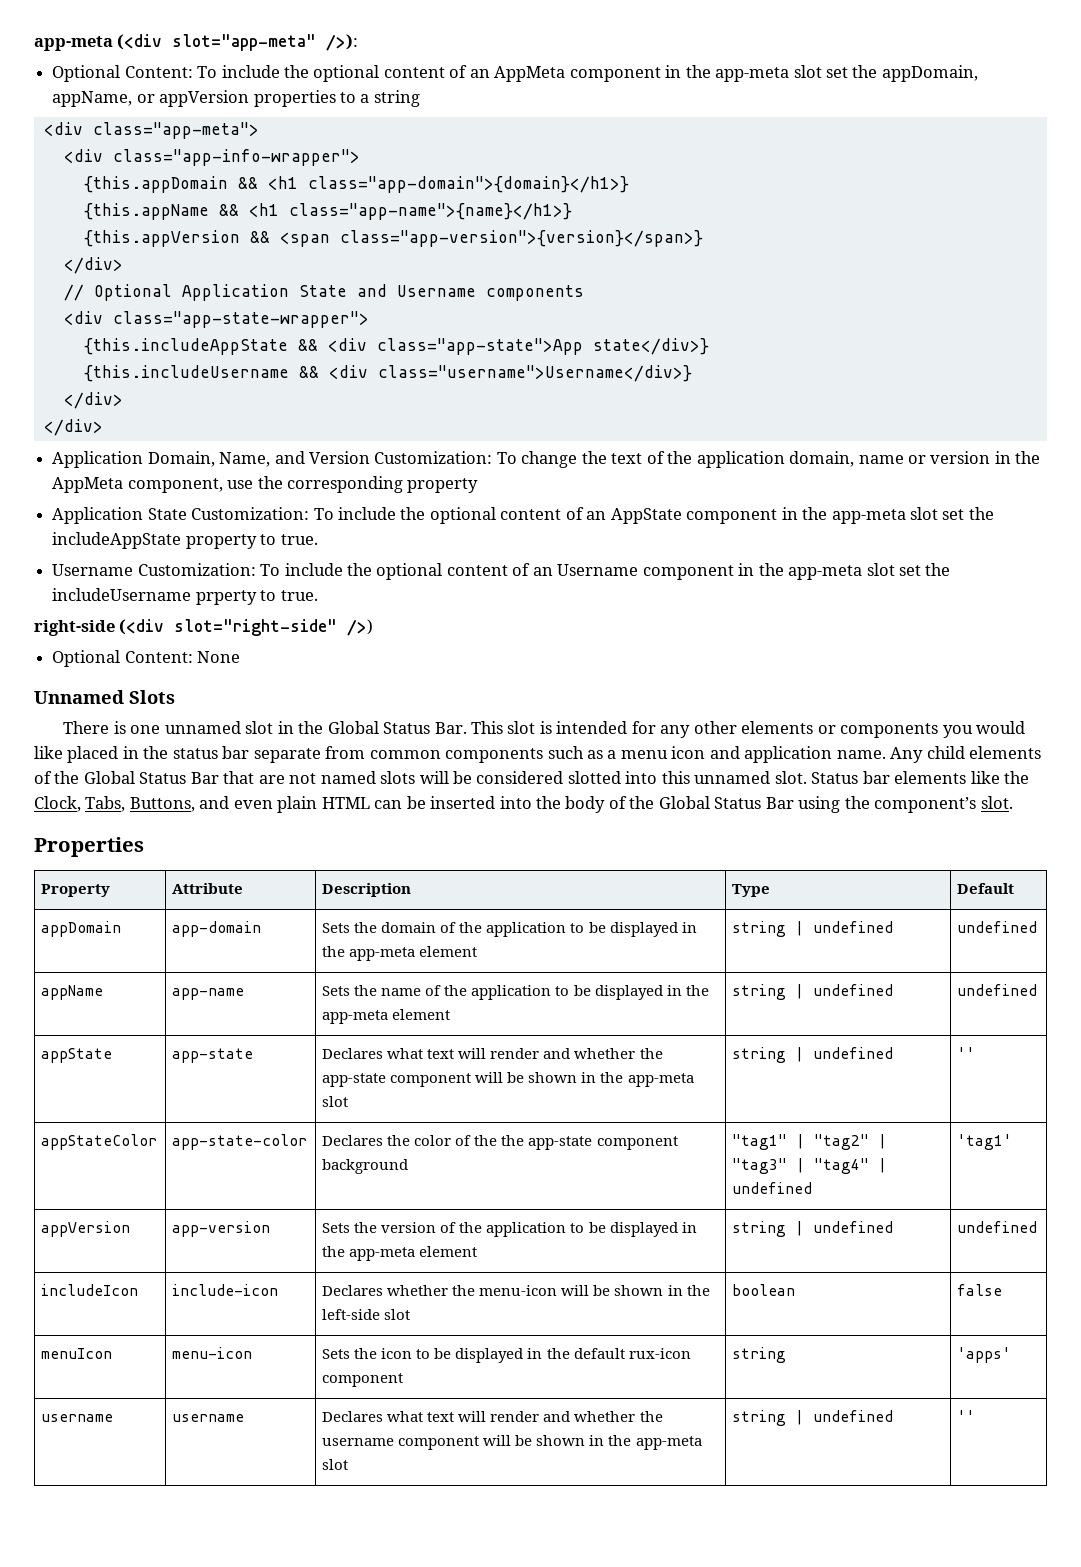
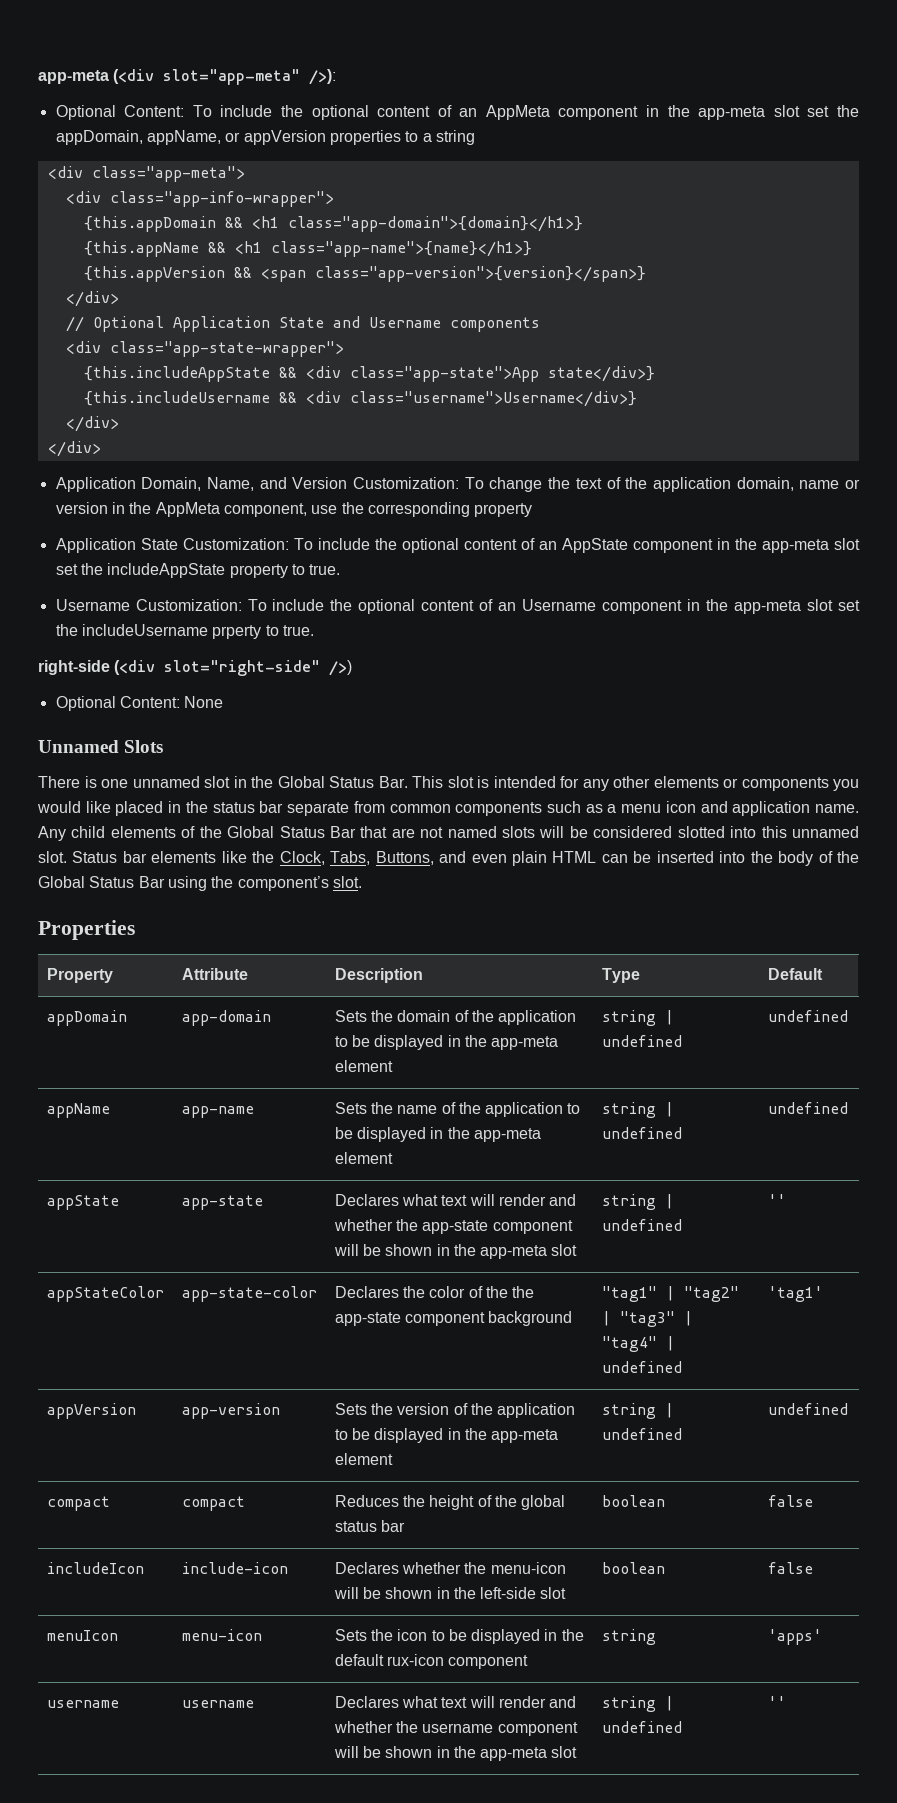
+ compact | compact | Reduces the height of the global status bar | boolean | false

